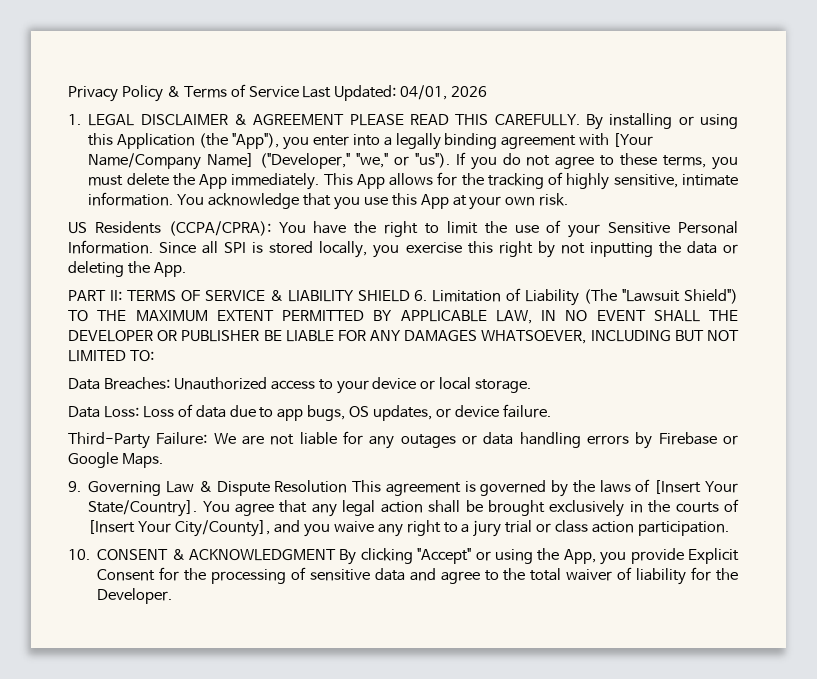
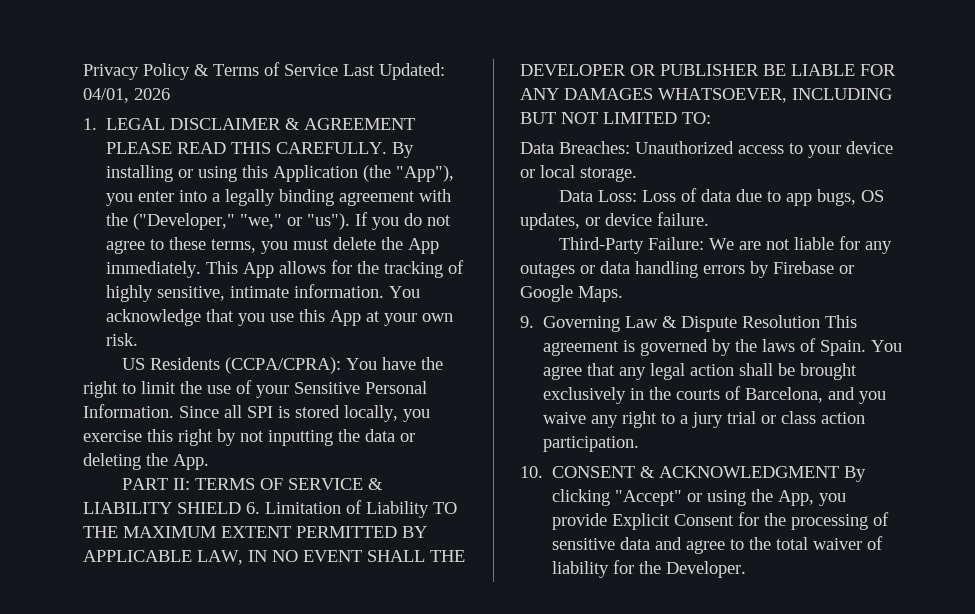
- By installing or using this Application (the "App"), you enter into a legally binding agreement with [Your Name/Company Name] ("Developer," "we," or "us").
+ By installing or using this Application (the "App"), you enter into a legally binding agreement with the ("Developer," "we," or "us").
- PART II: TERMS OF SERVICE & LIABILITY SHIELD 6. Limitation of Liability (The "Lawsuit Shield") TO THE MAXIMUM EXTENT PERMITTED BY APPLICABLE LAW, IN NO EVENT SHALL THE DEVELOPER OR PUBLISHER BE LIABLE FOR ANY DAMAGES WHATSOEVER, INCLUDING BUT NOT LIMITED TO:
+ PART II: TERMS OF SERVICE & LIABILITY SHIELD 6. Limitation of Liability TO THE MAXIMUM EXTENT PERMITTED BY APPLICABLE LAW, IN NO EVENT SHALL THE DEVELOPER OR PUBLISHER BE LIABLE FOR ANY DAMAGES WHATSOEVER, INCLUDING BUT NOT LIMITED TO:
- 9. Governing Law & Dispute Resolution This agreement is governed by the laws of [Insert Your State/Country].
+ 9. Governing Law & Dispute Resolution This agreement is governed by the laws of Spain.
- You agree that any legal action shall be brought exclusively in the courts of [Insert Your City/County], and you waive any right to a jury trial or class action participation.
+ You agree that any legal action shall be brought exclusively in the courts of Barcelona, and you waive any right to a jury trial or class action participation.

